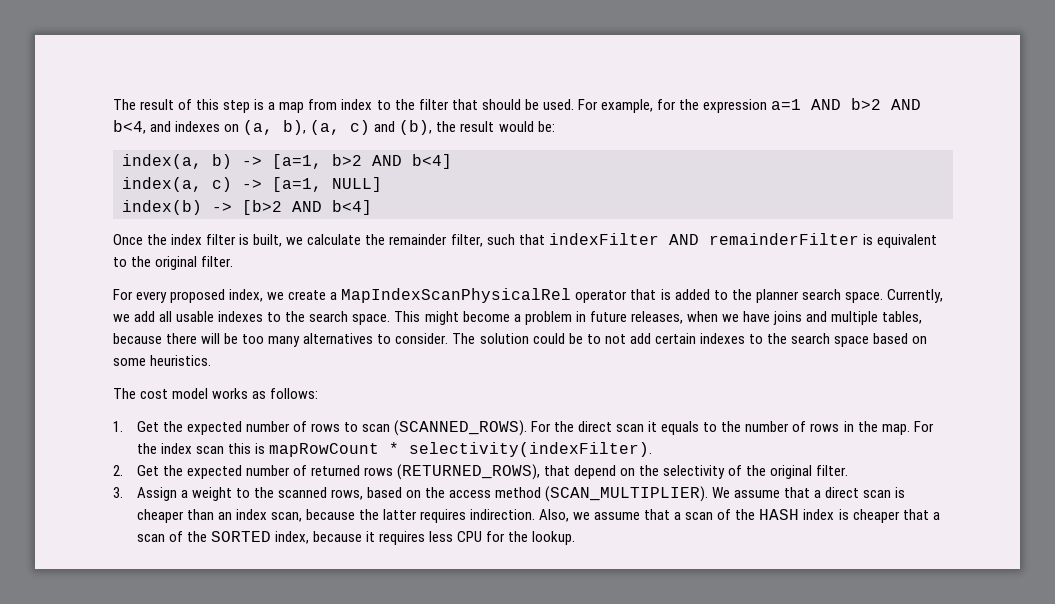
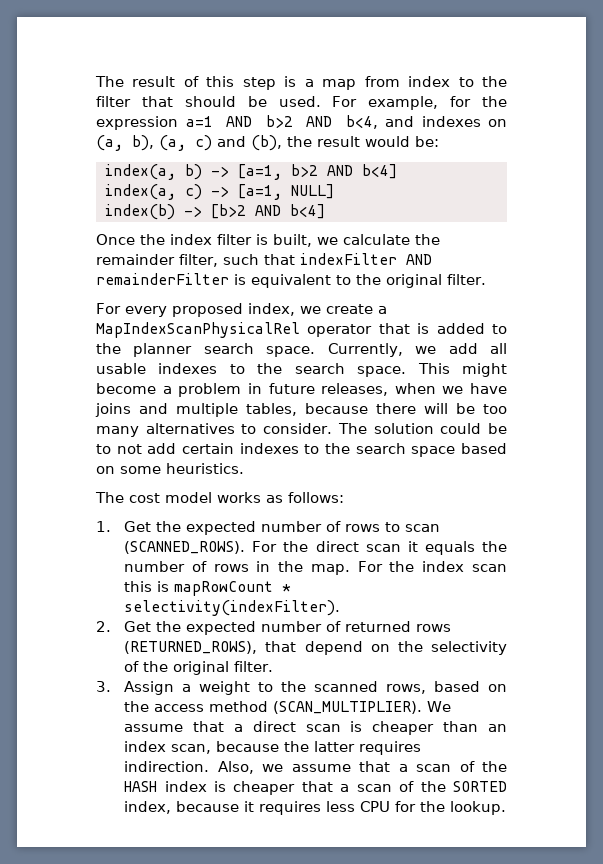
- For the direct scan it equals to the number of rows in the map.
+ For the direct scan it equals the number of rows in the map.

